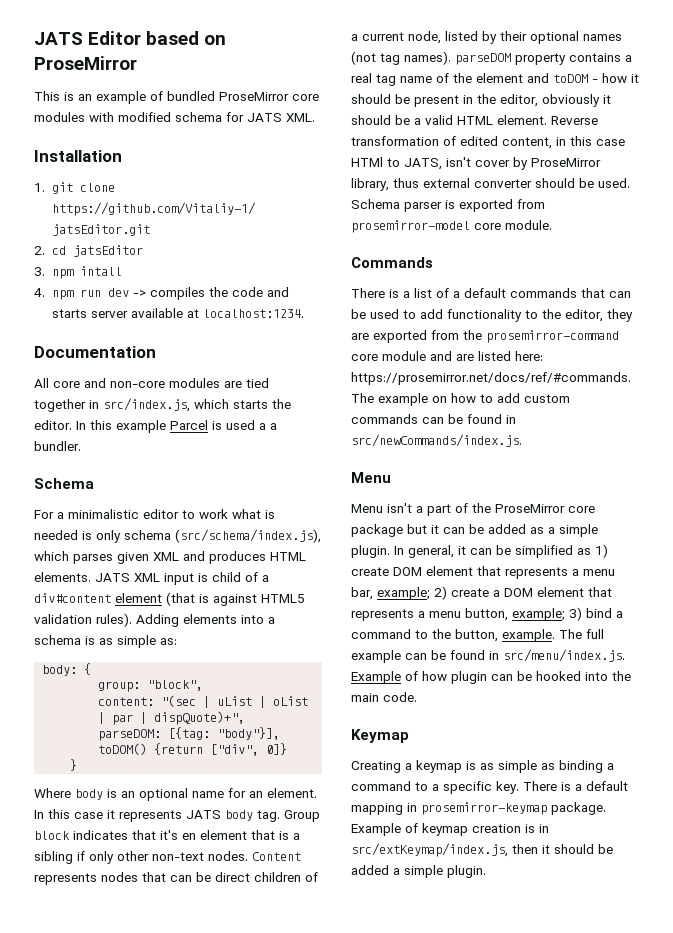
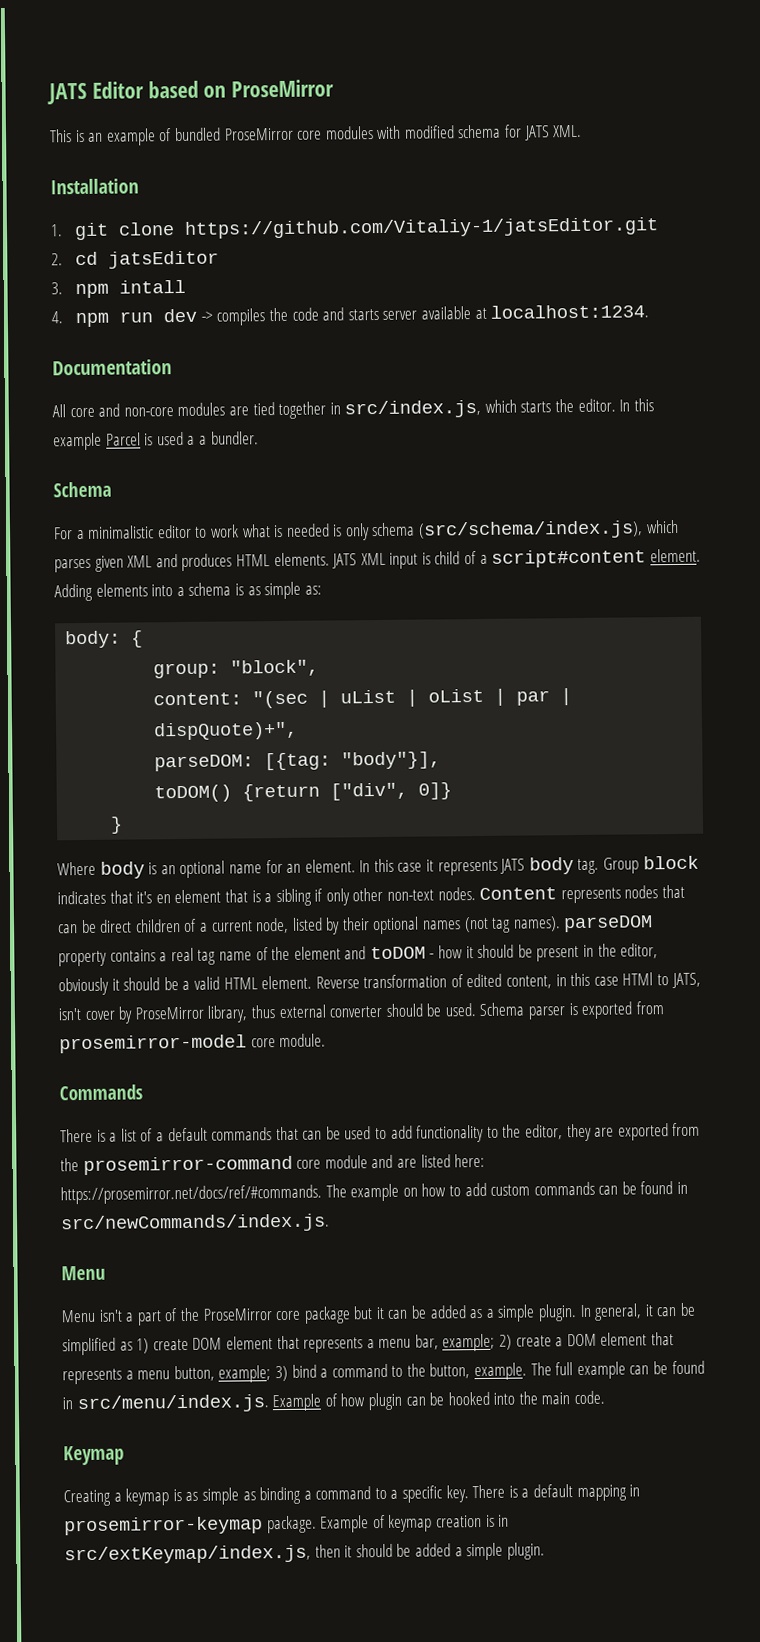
- JATS XML input is child of a div#content element (that is against HTML5 validation rules).
+ JATS XML input is child of a script#content element.

